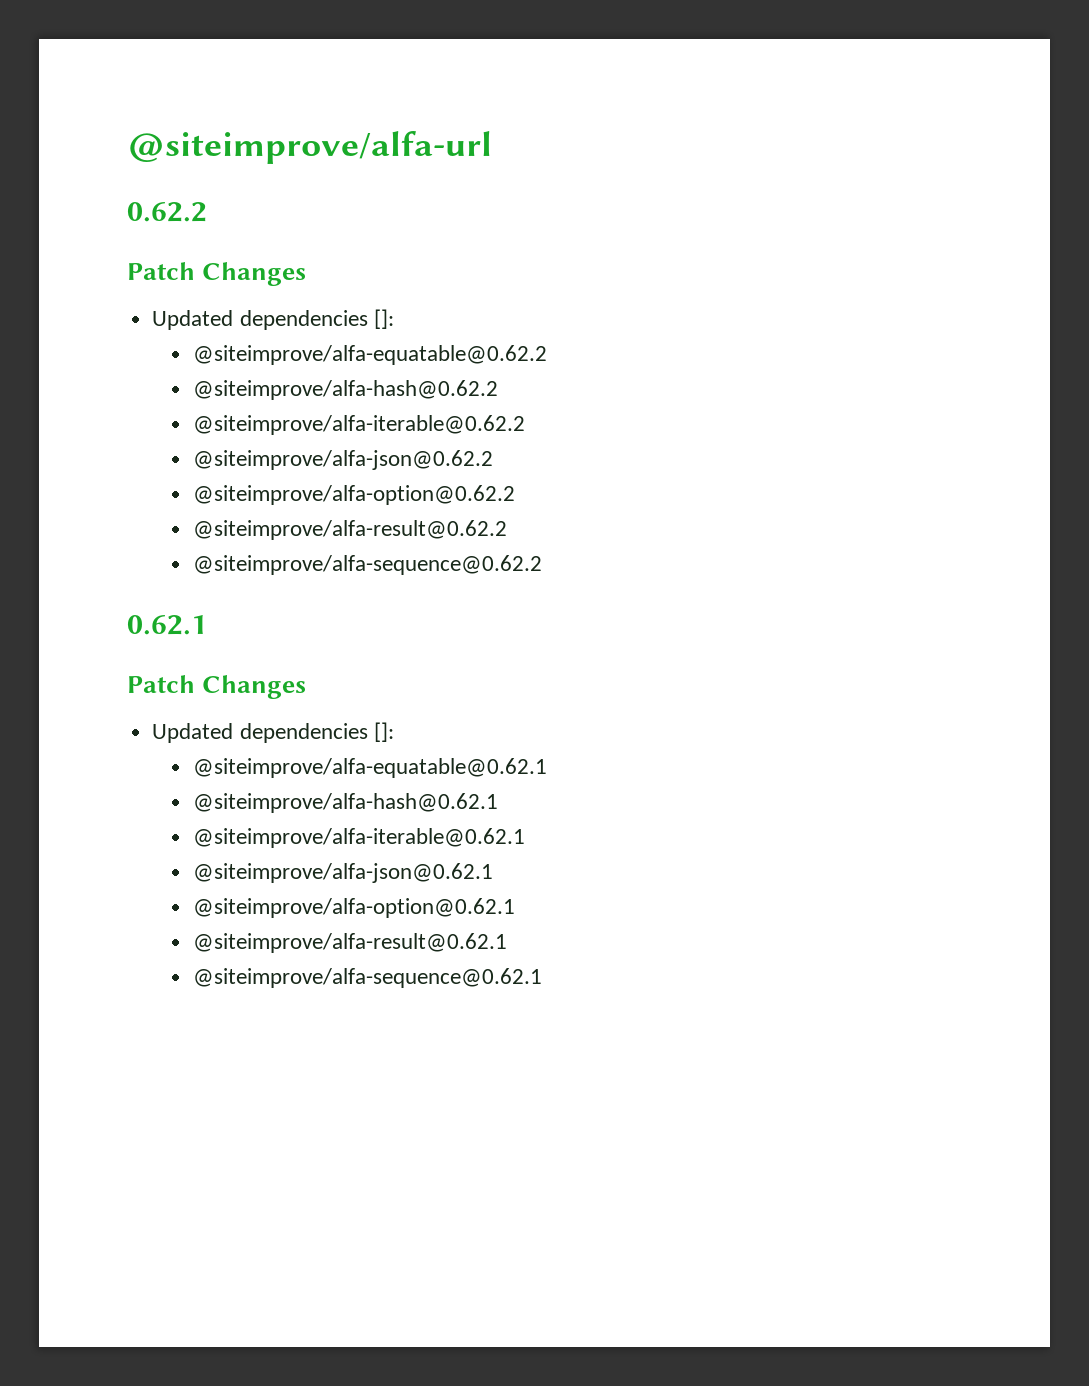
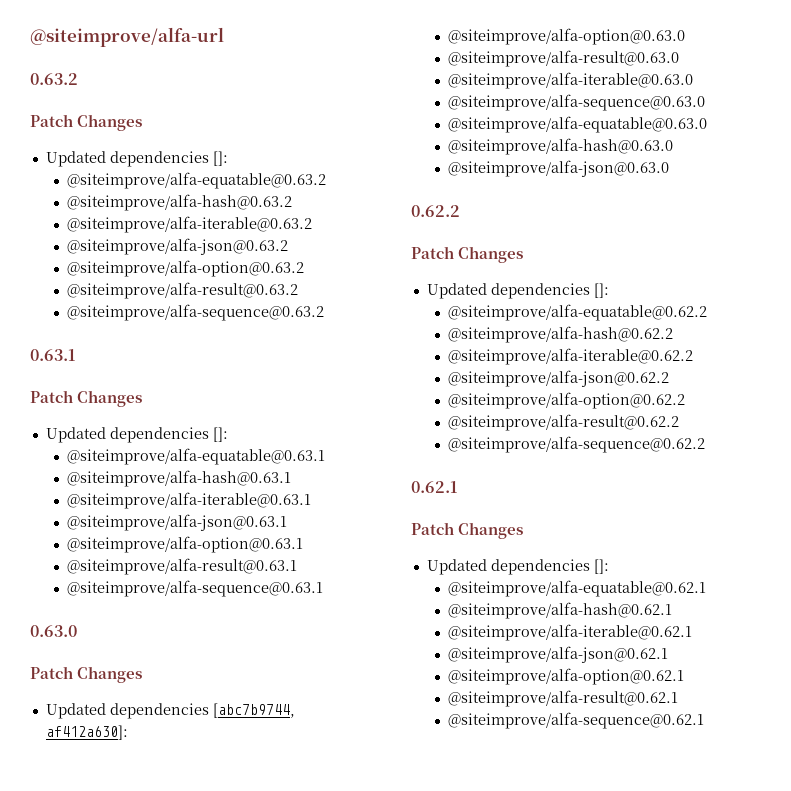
+ 0.63.2
+ Patch Changes
+ Updated dependencies []:
+ @siteimprove/alfa-equatable@0.63.2
+ @siteimprove/alfa-hash@0.63.2
+ @siteimprove/alfa-iterable@0.63.2
+ @siteimprove/alfa-json@0.63.2
+ @siteimprove/alfa-option@0.63.2
+ @siteimprove/alfa-result@0.63.2
+ @siteimprove/alfa-sequence@0.63.2
+ 0.63.1
+ Patch Changes
+ Updated dependencies []:
+ @siteimprove/alfa-equatable@0.63.1
+ @siteimprove/alfa-hash@0.63.1
+ @siteimprove/alfa-iterable@0.63.1
+ @siteimprove/alfa-json@0.63.1
+ @siteimprove/alfa-option@0.63.1
+ @siteimprove/alfa-result@0.63.1
+ @siteimprove/alfa-sequence@0.63.1
+ 0.63.0
+ Patch Changes
+ Updated dependencies [abc7b9744, af412a630]:
+ @siteimprove/alfa-option@0.63.0
+ @siteimprove/alfa-result@0.63.0
+ @siteimprove/alfa-iterable@0.63.0
+ @siteimprove/alfa-sequence@0.63.0
+ @siteimprove/alfa-equatable@0.63.0
+ @siteimprove/alfa-hash@0.63.0
+ @siteimprove/alfa-json@0.63.0

